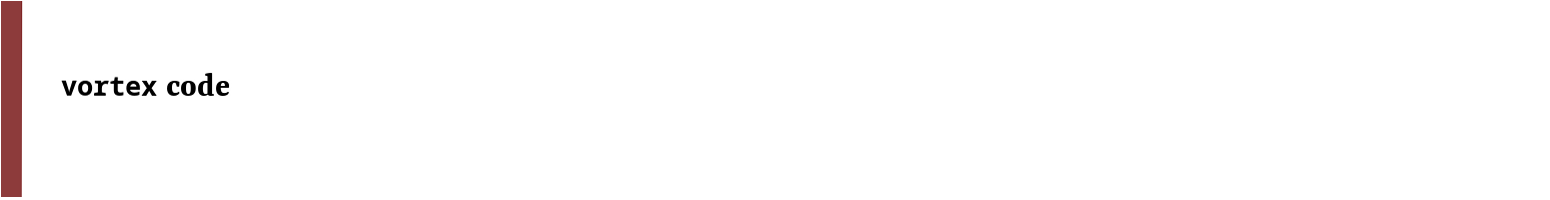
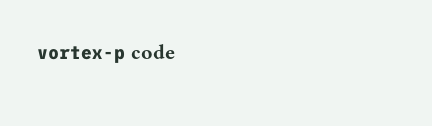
- vortex code
+ vortex-p code

